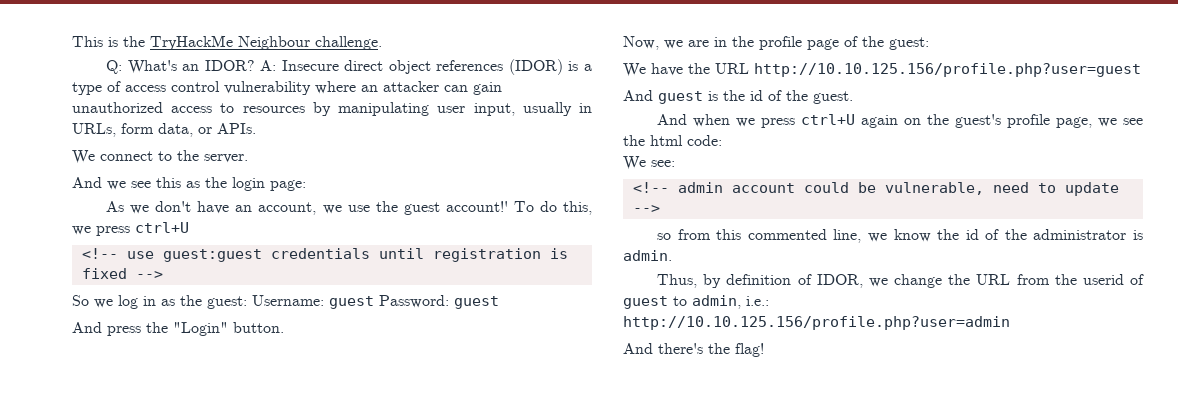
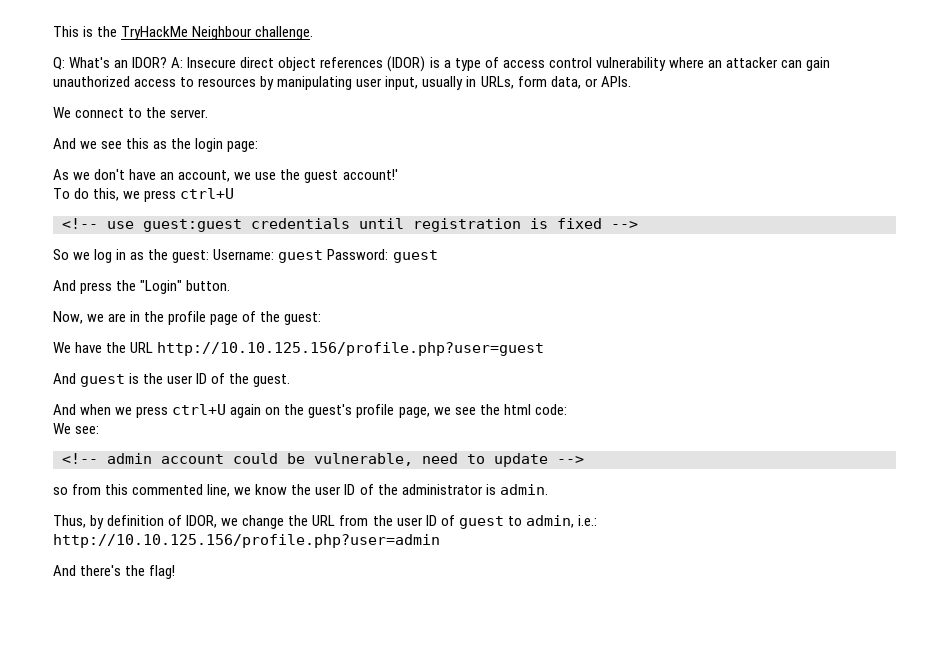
- As we don't have an account, we use the guest account!' To do this, we press ctrl+U
+ As we don't have an account, we use the guest account!'
+ To do this, we press ctrl+U
- And guest is the id of the guest.
+ And guest is the user ID of the guest.
- so from this commented line, we know the id of the administrator is admin.
+ so from this commented line, we know the user ID of the administrator is admin.
- Thus, by definition of IDOR, we change the URL from the userid of guest to admin, i.e.: http://10.10.125.156/profile.php?user=admin
+ Thus, by definition of IDOR, we change the URL from the user ID of guest to admin, i.e.: http://10.10.125.156/profile.php?user=admin

